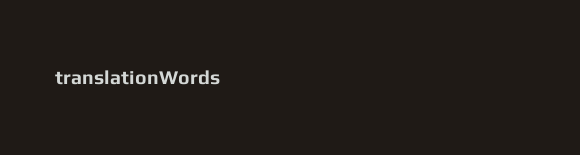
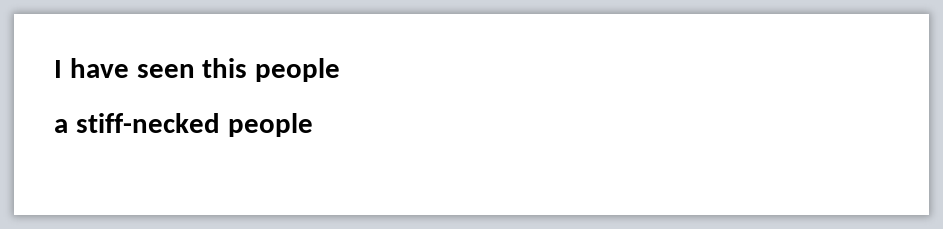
- translationWords
+ I have seen this people
+ a stiff-necked people

